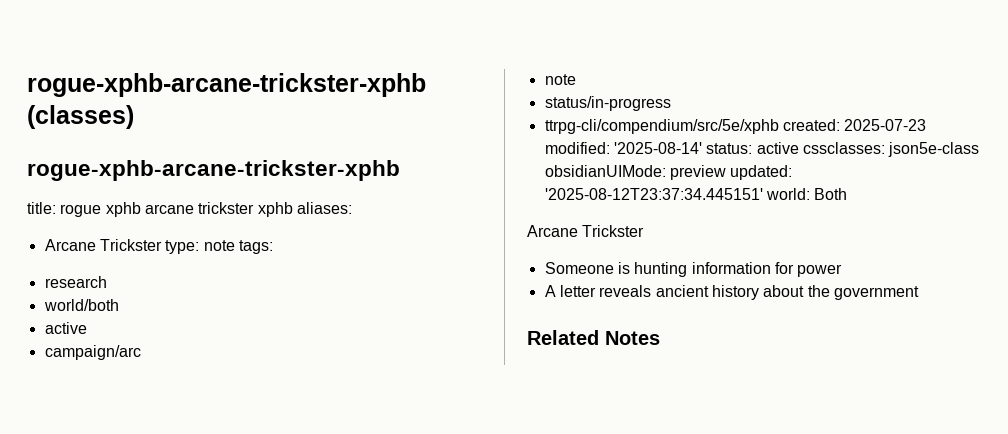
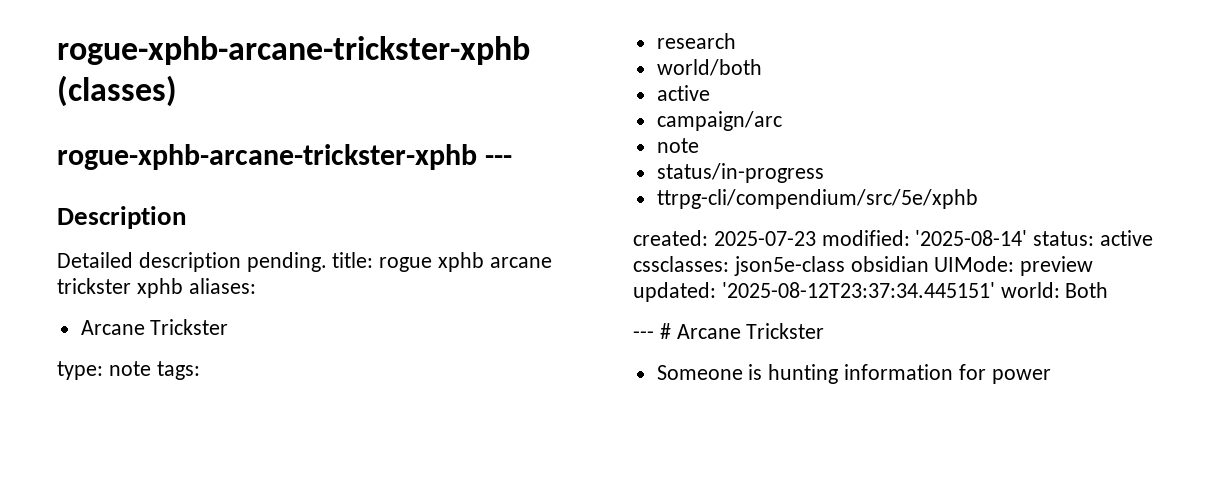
  rogue-xphb-arcane-trickster-xphb (classes)
- rogue-xphb-arcane-trickster-xphb
- title: rogue xphb arcane trickster xphb aliases:
- Arcane Trickster type: note tags:
+ rogue-xphb-arcane-trickster-xphb ---
+ Description
+ Detailed description pending. title: rogue xphb arcane trickster xphb aliases:
+ Arcane Trickster
+ type: note tags:
- ttrpg-cli/compendium/src/5e/xphb created: 2025-07-23 modified: '2025-08-14' status: active cssclasses: json5e-class obsidianUIMode: preview updated: '2025-08-12T23:37:34.445151' world: Both
- Arcane Trickster
+ ttrpg-cli/compendium/src/5e/xphb
+ created: 2025-07-23 modified: '2025-08-14' status: active cssclasses: json5e-class obsidian UIMode: preview updated: '2025-08-12T23:37:34.445151' world: Both
+ --- # Arcane Trickster
- A letter reveals ancient history about the government
- Related Notes

